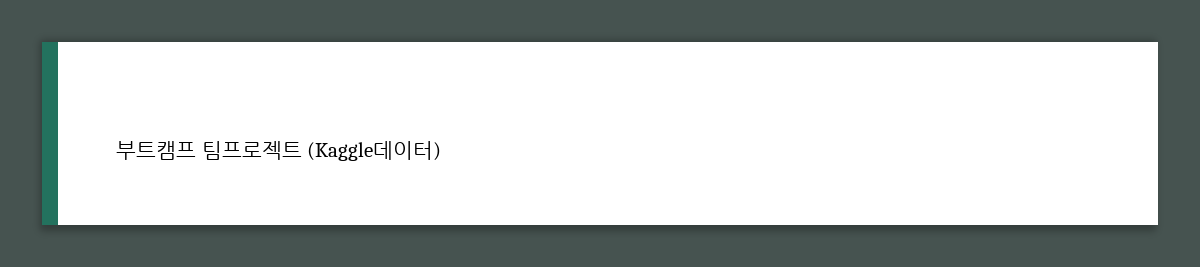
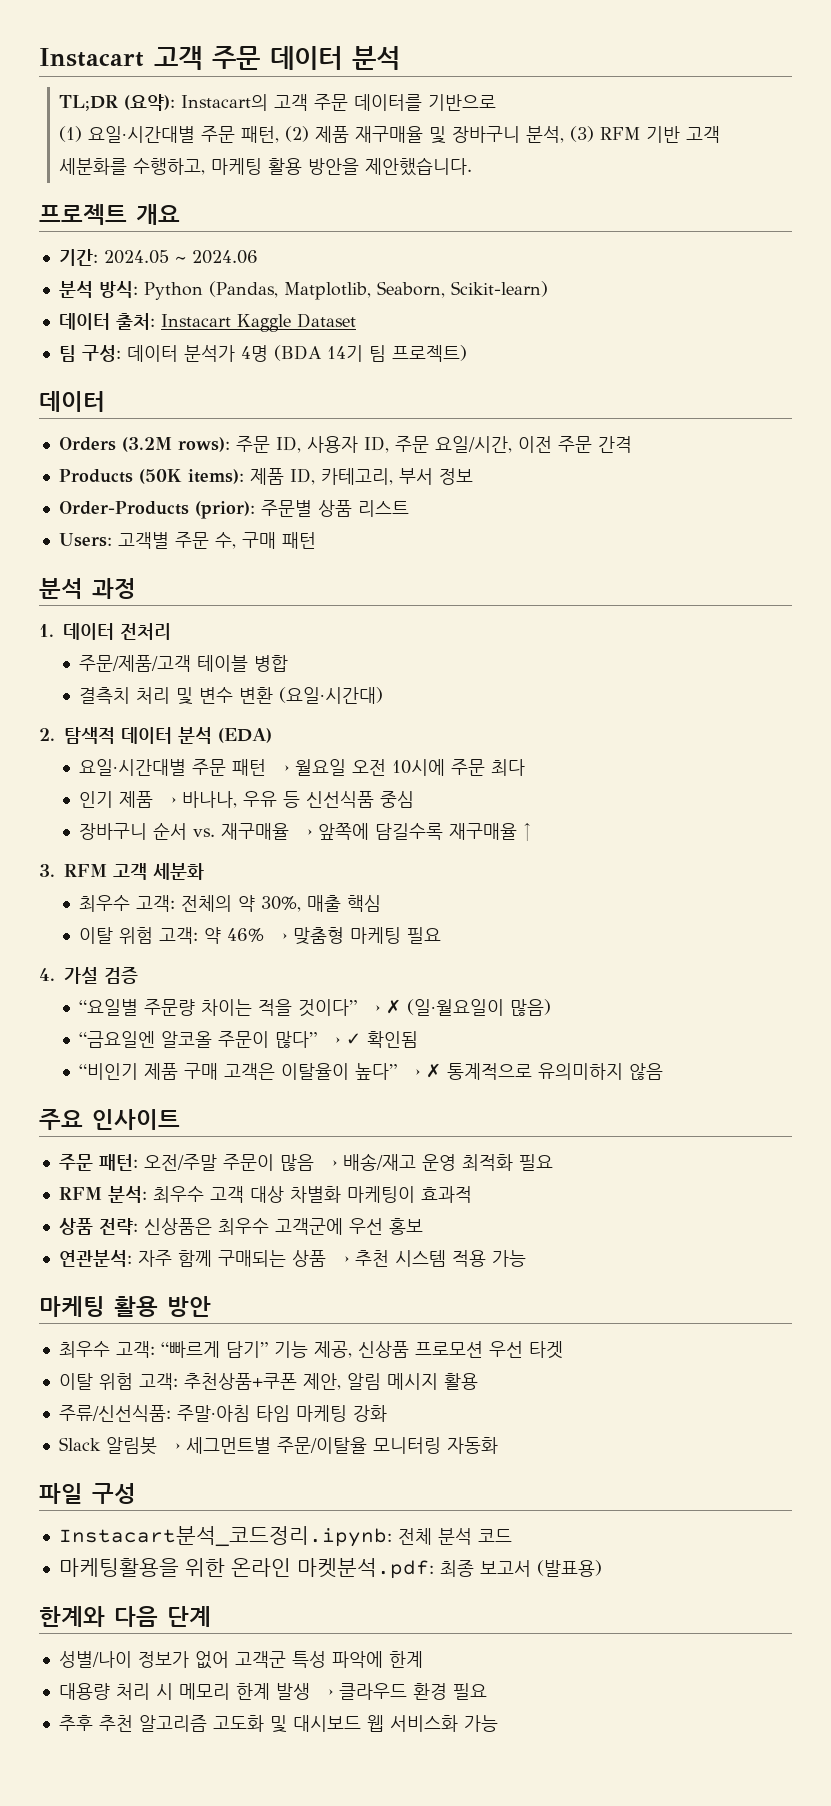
- 부트캠프 팀프로젝트 (Kaggle데이터)
+ Instacart 고객 주문 데이터 분석
+ TL;DR (요약): Instacart의 고객 주문 데이터를 기반으로
+ (1) 요일·시간대별 주문 패턴, (2) 제품 재구매율 및 장바구니 분석, (3) RFM 기반 고객 세분화를 수행하고, 마케팅 활용 방안을 제안했습니다.
+ 프로젝트 개요
+ 기간: 2024.05 ~ 2024.06
+ 분석 방식: Python (Pandas, Matplotlib, Seaborn, Scikit-learn)
+ 데이터 출처: Instacart Kaggle Dataset
+ 팀 구성: 데이터 분석가 4명 (BDA 14기 팀 프로젝트)
+ 데이터
+ Orders (3.2M rows): 주문 ID, 사용자 ID, 주문 요일/시간, 이전 주문 간격
+ Products (50K items): 제품 ID, 카테고리, 부서 정보
+ Order-Products (prior): 주문별 상품 리스트
+ Users: 고객별 주문 수, 구매 패턴
+ 분석 과정
+ 1. 데이터 전처리
+ 주문/제품/고객 테이블 병합
+ 결측치 처리 및 변수 변환 (요일·시간대)
+ 2. 탐색적 데이터 분석 (EDA)
+ 요일·시간대별 주문 패턴 → 월요일 오전 10시에 주문 최다
+ 인기 제품 → 바나나, 우유 등 신선식품 중심
+ 장바구니 순서 vs. 재구매율 → 앞쪽에 담길수록 재구매율 ↑
+ 3. RFM 고객 세분화
+ 최우수 고객: 전체의 약 30%, 매출 핵심
+ 이탈 위험 고객: 약 46% → 맞춤형 마케팅 필요
+ 4. 가설 검증
+ “요일별 주문량 차이는 적을 것이다” → ✗ (일·월요일이 많음)
+ “금요일엔 알코올 주문이 많다” → ✓ 확인됨
+ “비인기 제품 구매 고객은 이탈율이 높다” → ✗ 통계적으로 유의미하지 않음
+ 주요 인사이트
+ 주문 패턴: 오전/주말 주문이 많음 → 배송/재고 운영 최적화 필요
+ RFM 분석: 최우수 고객 대상 차별화 마케팅이 효과적
+ 상품 전략: 신상품은 최우수 고객군에 우선 홍보
+ 연관분석: 자주 함께 구매되는 상품 → 추천 시스템 적용 가능
+ 마케팅 활용 방안
+ 최우수 고객: “빠르게 담기” 기능 제공, 신상품 프로모션 우선 타겟
+ 이탈 위험 고객: 추천상품+쿠폰 제안, 알림 메시지 활용
+ 주류/신선식품: 주말·아침 타임 마케팅 강화
+ Slack 알림봇 → 세그먼트별 주문/이탈율 모니터링 자동화
+ 파일 구성
+ Instacart분석_코드정리.ipynb: 전체 분석 코드
+ 마케팅활용을 위한 온라인 마켓분석.pdf: 최종 보고서 (발표용)
+ 한계와 다음 단계
+ 성별/나이 정보가 없어 고객군 특성 파악에 한계
+ 대용량 처리 시 메모리 한계 발생 → 클라우드 환경 필요
+ 추후 추천 알고리즘 고도화 및 대시보드 웹 서비스화 가능

